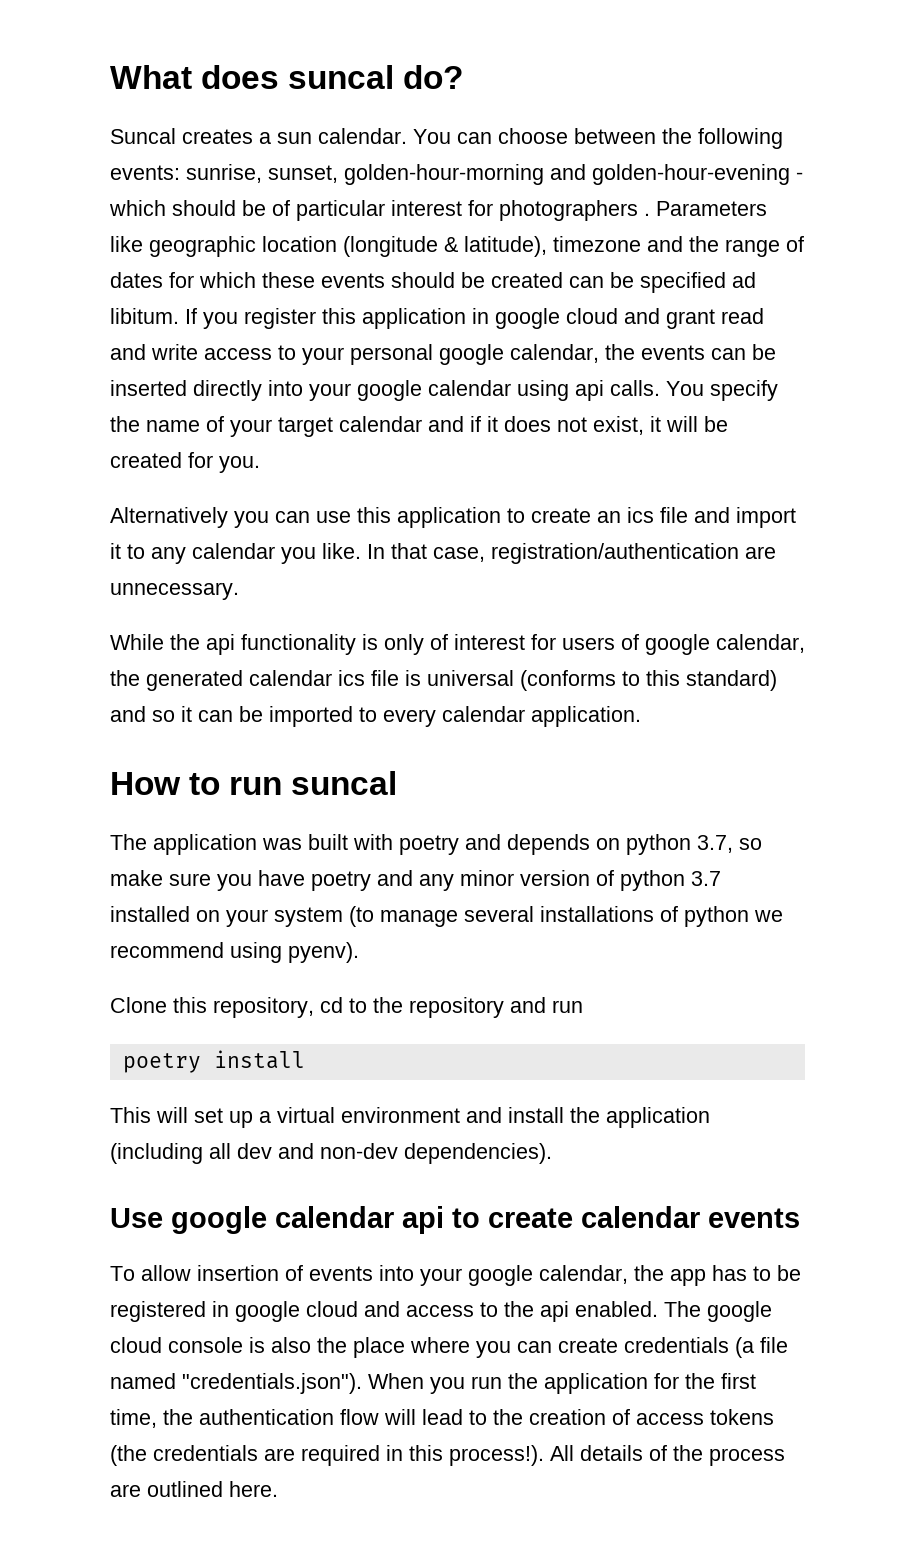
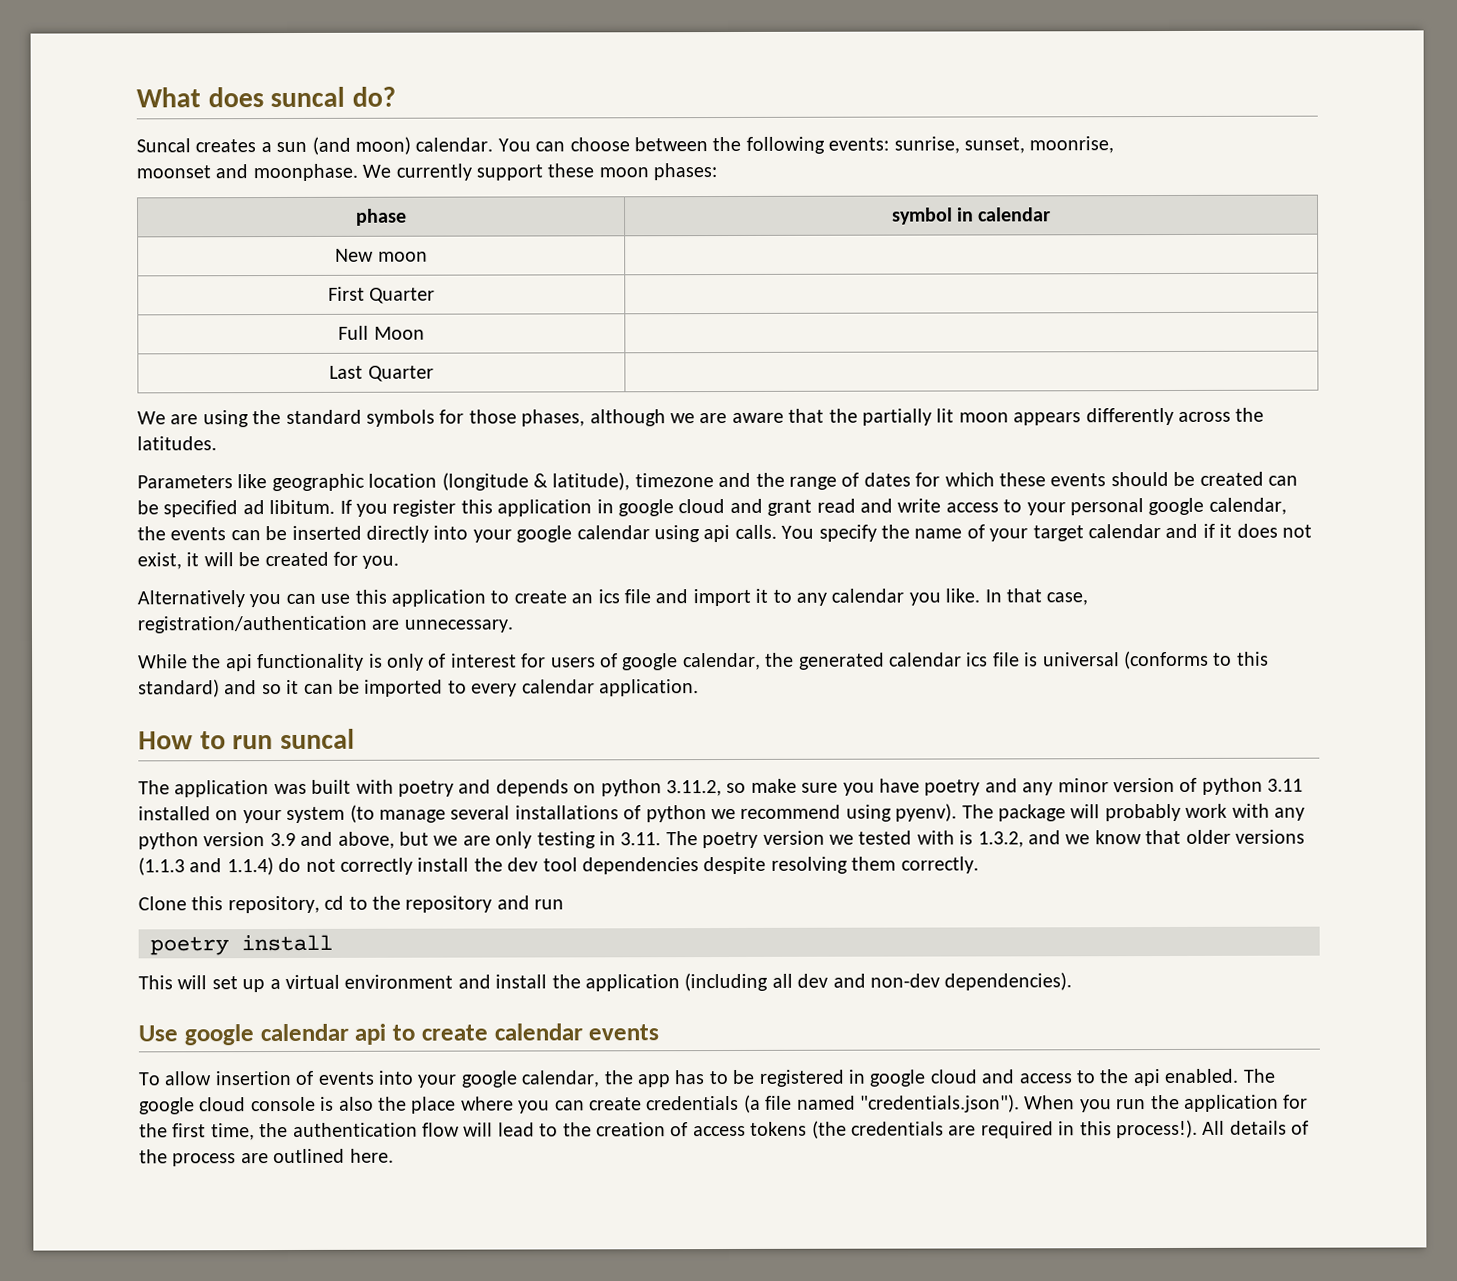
- Suncal creates a sun calendar.
+ Suncal creates a sun (and moon) calendar.
- You can choose between the following events: sunrise, sunset, golden-hour-morning and golden-hour-evening - which should be of particular interest for photographers . Parameters like geographic location (longitude & latitude), timezone and the range of dates for which these events should be created can be specified ad libitum.
+ You can choose between the following events: sunrise, sunset, moonrise,
+ moonset and moonphase. We currently support these moon phases:
+ phase | symbol in calendar
+ New moon |
+ First Quarter |
+ Full Moon |
+ Last Quarter |
+ We are using the standard symbols for those phases, although we are aware that the partially lit moon appears differently across the latitudes.
+ Parameters like geographic location (longitude & latitude), timezone and the range of dates for which these events should be created can be specified ad libitum.
- The application was built with poetry and depends on python 3.7, so make sure you have poetry and any minor version of python 3.7 installed on your system (to manage several installations of python we recommend using pyenv).
+ The application was built with poetry and depends on python 3.11.2, so make sure you have poetry and any minor version of python 3.11 installed on your system (to manage several installations of python we recommend using pyenv). The package will probably work with any python version 3.9 and above, but we are only testing in 3.11. The poetry version we tested with is 1.3.2, and we know that older versions (1.1.3 and 1.1.4) do not correctly install the dev tool dependencies despite resolving them correctly.

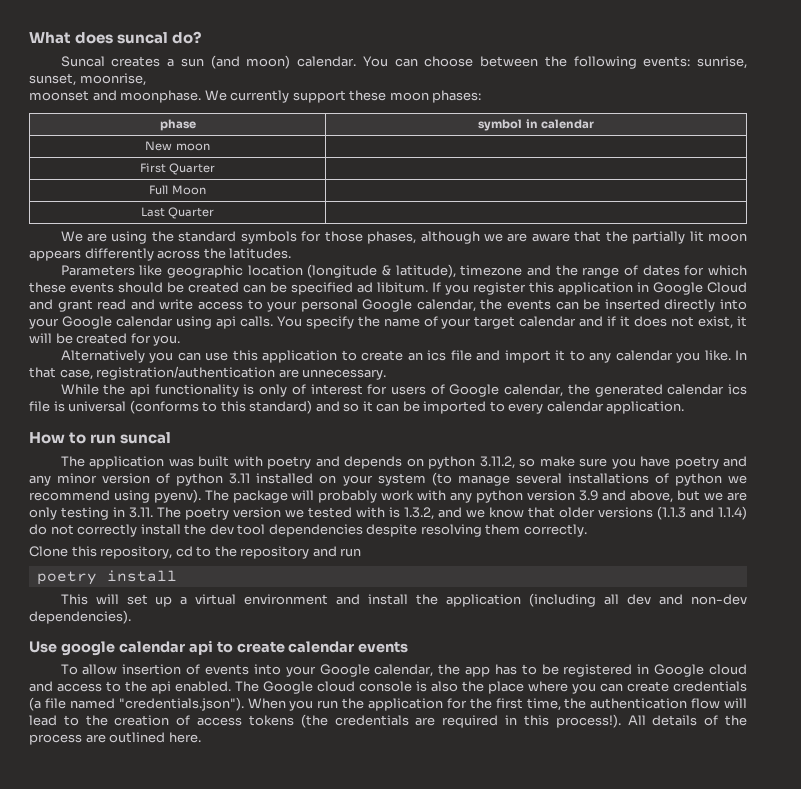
- If you register this application in google cloud and grant read and write access to your personal google calendar, the events can be inserted directly into your google calendar using api calls.
+ If you register this application in Google Cloud and grant read and write access to your personal Google calendar, the events can be inserted directly into your Google calendar using api calls.
- While the api functionality is only of interest for users of google calendar, the generated calendar ics file is universal (conforms to this standard) and so it can be imported to every calendar application.
+ While the api functionality is only of interest for users of Google calendar, the generated calendar ics file is universal (conforms to this standard) and so it can be imported to every calendar application.
- To allow insertion of events into your google calendar, the app has to be registered in google cloud and access to the api enabled.
+ To allow insertion of events into your Google calendar, the app has to be registered in Google cloud and access to the api enabled.
- The google cloud console is also the place where you can create credentials (a file named "credentials.json"). When you run the application for the first time, the authentication flow will lead to the creation of access tokens (the credentials are required in this process!).
+ The Google cloud console is also the place where you can create credentials (a file named "credentials.json"). When you run the application for the first time, the authentication flow will lead to the creation of access tokens (the credentials are required in this process!).

